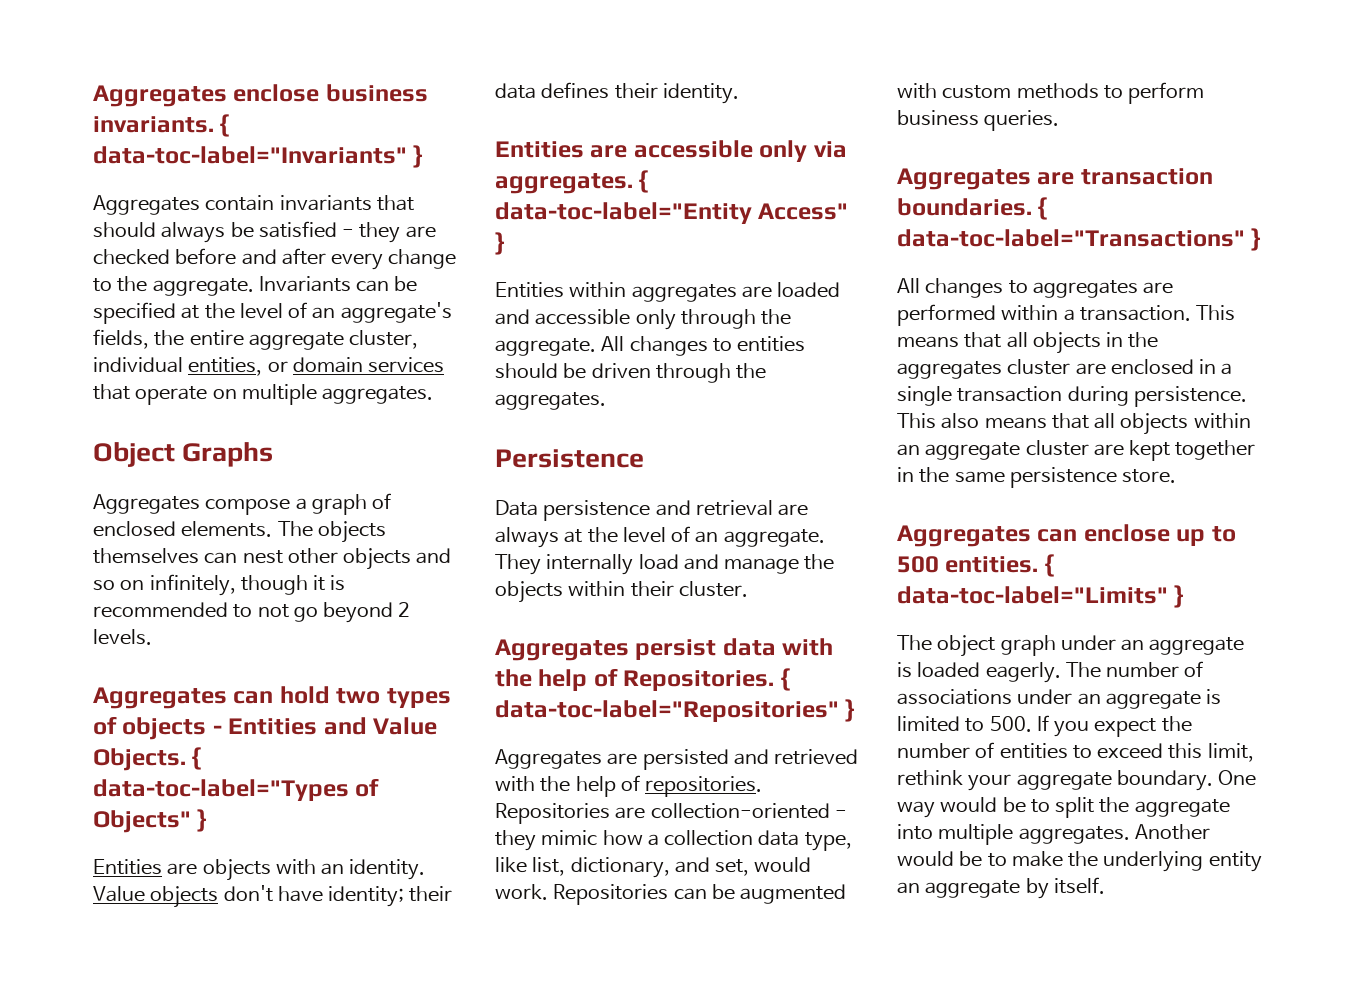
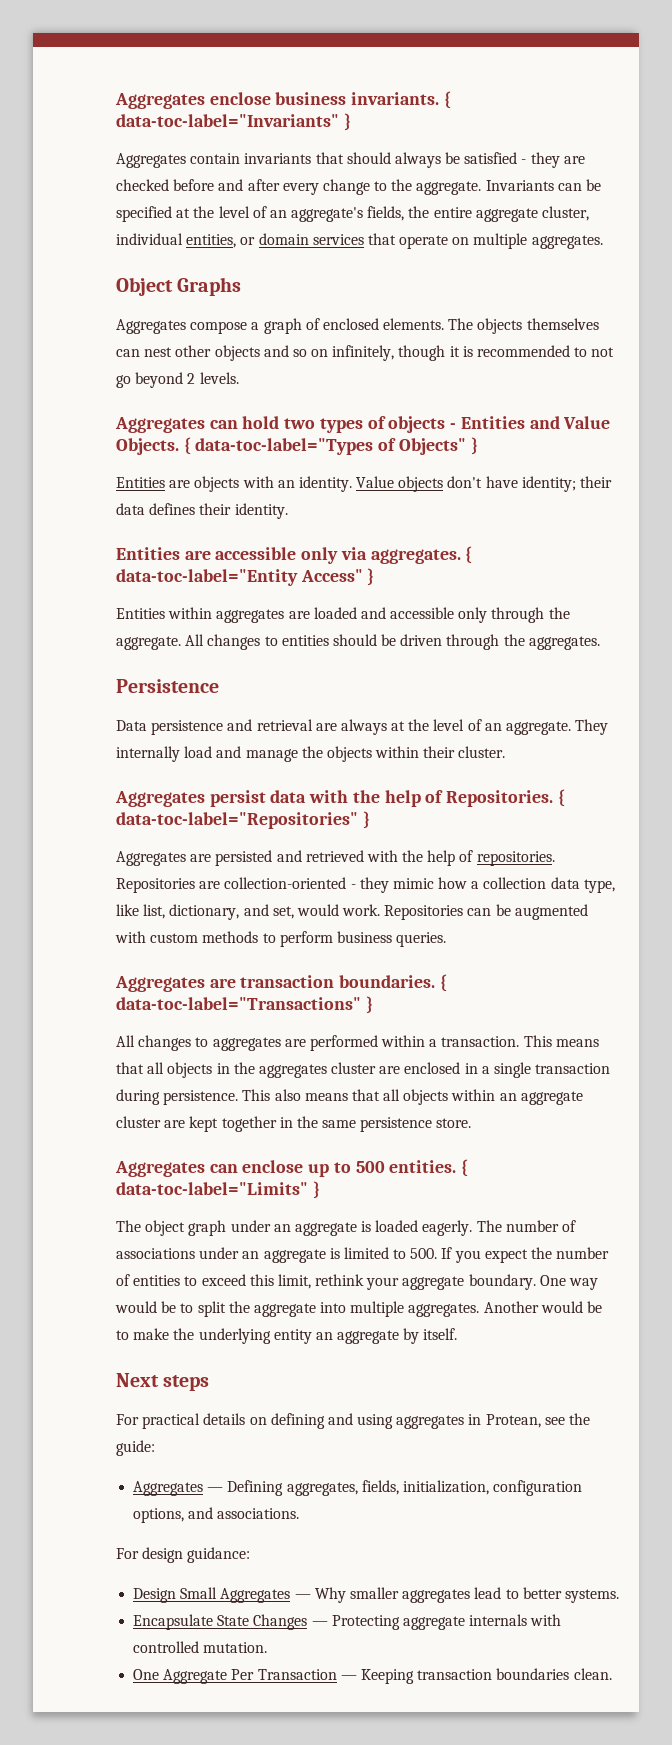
+ Next steps
+ For practical details on defining and using aggregates in Protean, see the guide:
+ Aggregates — Defining aggregates, fields, initialization, configuration options, and associations.
+ For design guidance:
+ Design Small Aggregates — Why smaller aggregates lead to better systems.
+ Encapsulate State Changes — Protecting aggregate internals with controlled mutation.
+ One Aggregate Per Transaction — Keeping transaction boundaries clean.

